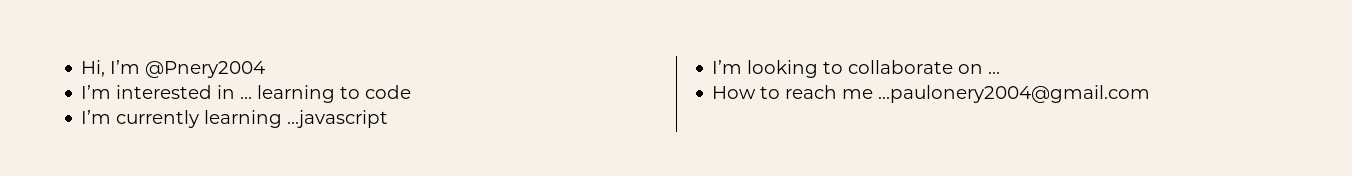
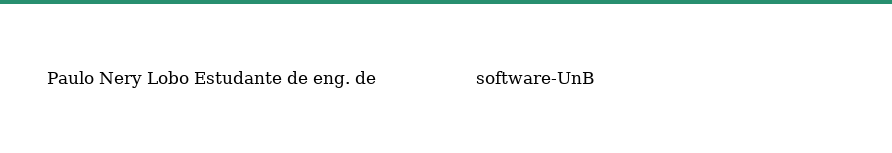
- Hi, I’m @Pnery2004
- I’m interested in ... learning to code
- I’m currently learning ...javascript
- I’m looking to collaborate on ...
- How to reach me ...paulonery2004@gmail.com
+ Paulo Nery Lobo Estudante de eng. de software-UnB

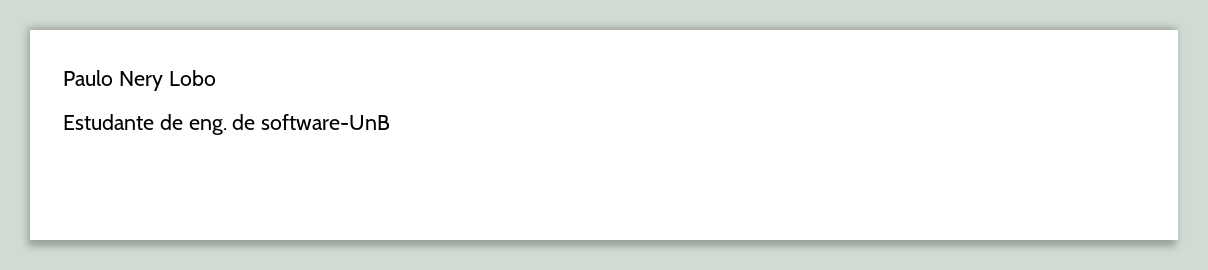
- Paulo Nery Lobo Estudante de eng. de software-UnB
+ Paulo Nery Lobo
+ Estudante de eng. de software-UnB

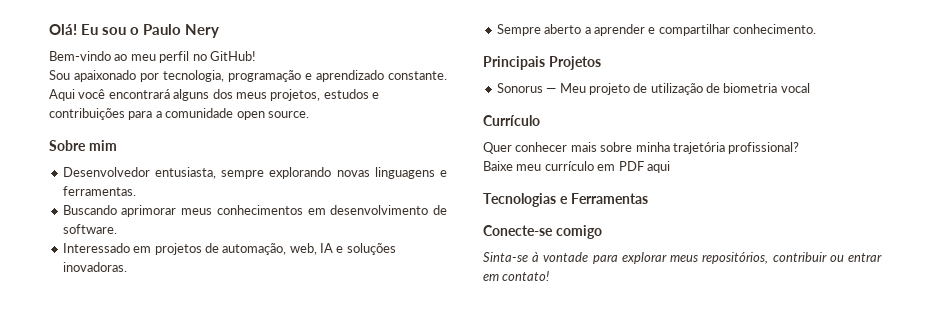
- Paulo Nery Lobo
- Estudante de eng. de software-UnB
+ Olá! Eu sou o Paulo Nery
+ Bem-vindo ao meu perfil no GitHub!
+ Sou apaixonado por tecnologia, programação e aprendizado constante. Aqui você encontrará alguns dos meus projetos, estudos e contribuições para a comunidade open source.
+ Sobre mim
+ Desenvolvedor entusiasta, sempre explorando novas linguagens e ferramentas.
+ Buscando aprimorar meus conhecimentos em desenvolvimento de software.
+ Interessado em projetos de automação, web, IA e soluções inovadoras.
+ Sempre aberto a aprender e compartilhar conhecimento.
+ Principais Projetos
+ Sonorus — Meu projeto de utilização de biometria vocal
+ Currículo
+ Quer conhecer mais sobre minha trajetória profissional?
+ Baixe meu currículo em PDF aqui
+ Tecnologias e Ferramentas
+ Conecte-se comigo
+ Sinta-se à vontade para explorar meus repositórios, contribuir ou entrar em contato!

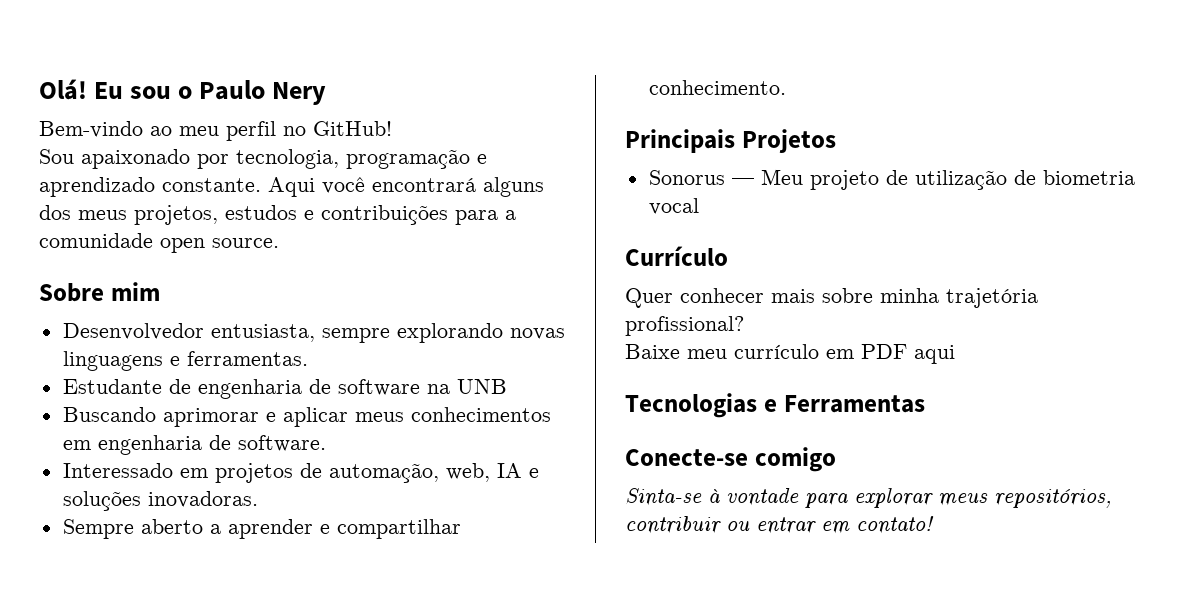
+ Estudante de engenharia de software na UNB
- Buscando aprimorar meus conhecimentos em desenvolvimento de software.
+ Buscando aprimorar e aplicar meus conhecimentos em engenharia de software.

